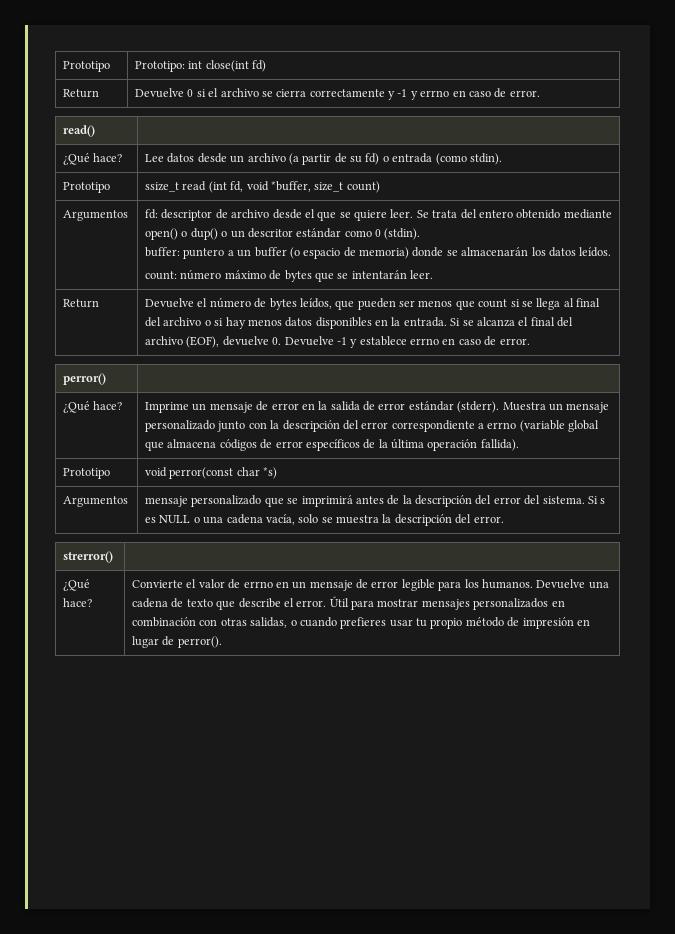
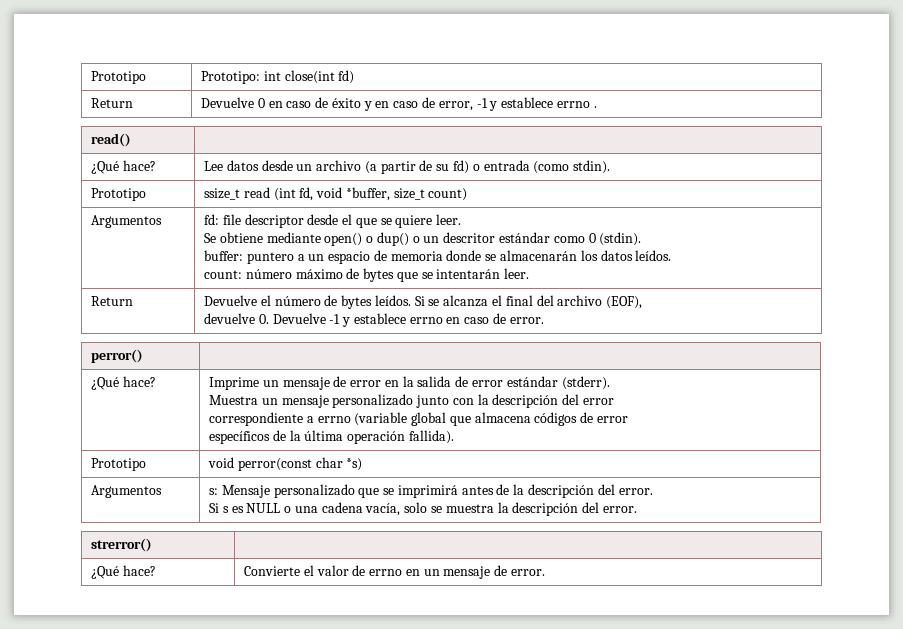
- Return | Devuelve 0 si el archivo se cierra correctamente y -1 y errno en caso de error.
+ Return | Devuelve 0 en caso de éxito y en caso de error, -1 y establece errno .
- fd: descriptor de archivo desde el que se quiere leer. Se trata del entero obtenido mediante open() o dup() o un descritor estándar como 0 (stdin).
+ fd: file descriptor desde el que se quiere leer.
+ Se obtiene mediante open() o dup() o un descritor estándar como 0 (stdin).
- buffer: puntero a un buffer (o espacio de memoria) donde se almacenarán los datos leídos.
+ buffer: puntero a un espacio de memoria donde se almacenarán los datos leídos.
- Devuelve el número de bytes leídos, que pueden ser menos que count si se llega al final del archivo o si hay menos datos disponibles en la entrada.
+ Devuelve el número de bytes leídos.
- Si se alcanza el final del archivo (EOF), devuelve 0. Devuelve -1 y establece errno en caso de error.
+ Si se alcanza el final del archivo (EOF),
+ devuelve 0. Devuelve -1 y establece errno en caso de error.
- ¿Qué hace? | Imprime un mensaje de error en la salida de error estándar (stderr). Muestra un mensaje personalizado junto con la descripción del error correspondiente a errno (variable global que almacena códigos de error específicos de la última operación fallida).
+ ¿Qué hace? | Imprime un mensaje de error en la salida de error estándar (stderr).
+ Muestra un mensaje personalizado junto con la descripción del error
+ correspondiente a errno (variable global que almacena códigos de error
+ específicos de la última operación fallida).
- Argumentos | mensaje personalizado que se imprimirá antes de la descripción del error del sistema. Si s es NULL o una cadena vacía, solo se muestra la descripción del error.
+ Argumentos | s: Mensaje personalizado que se imprimirá antes de la descripción del error.
+ Si s es NULL o una cadena vacía, solo se muestra la descripción del error.
- Convierte el valor de errno en un mensaje de error legible para los humanos. Devuelve una cadena de texto que describe el error. Útil para mostrar mensajes personalizados en combinación con otras salidas, o cuando prefieres usar tu propio método de impresión en lugar de perror().
+ Convierte el valor de errno en un mensaje de error.

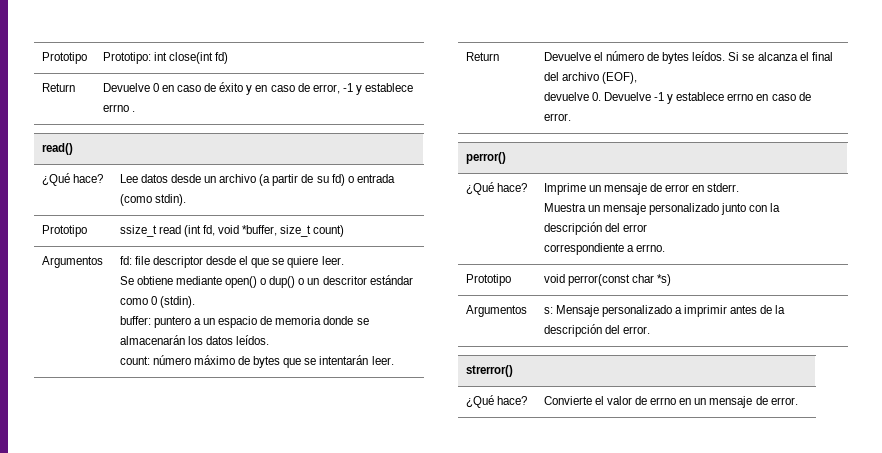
- ¿Qué hace? | Imprime un mensaje de error en la salida de error estándar (stderr).
+ ¿Qué hace? | Imprime un mensaje de error en stderr.
  Muestra un mensaje personalizado junto con la descripción del error
- correspondiente a errno (variable global que almacena códigos de error
- específicos de la última operación fallida).
+ correspondiente a errno.
- Argumentos | s: Mensaje personalizado que se imprimirá antes de la descripción del error.
- Si s es NULL o una cadena vacía, solo se muestra la descripción del error.
+ Argumentos | s: Mensaje personalizado a imprimir antes de la descripción del error.

